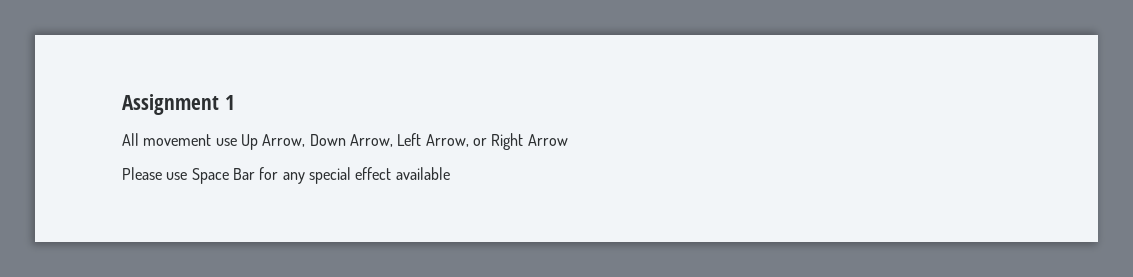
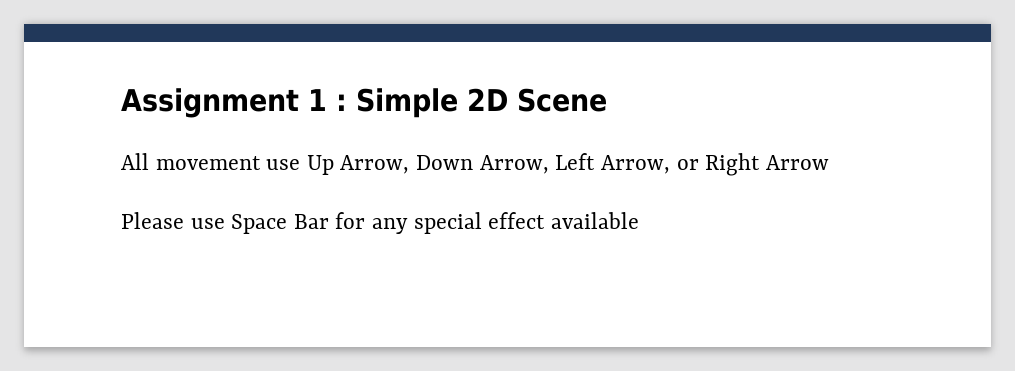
- Assignment 1
+ Assignment 1 : Simple 2D Scene

